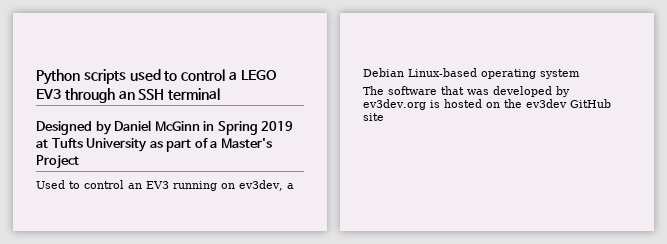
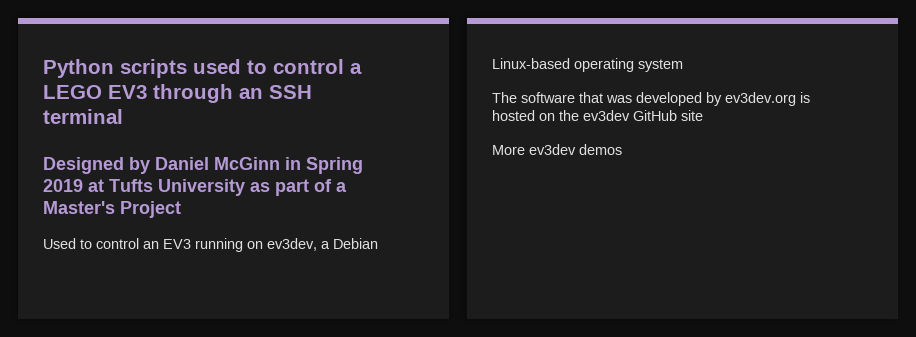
+ More ev3dev demos

